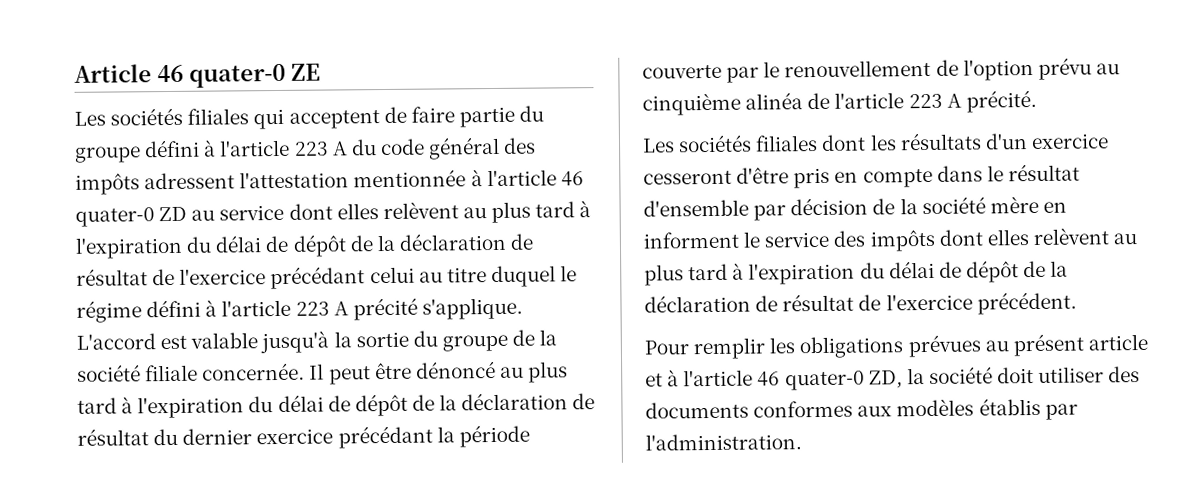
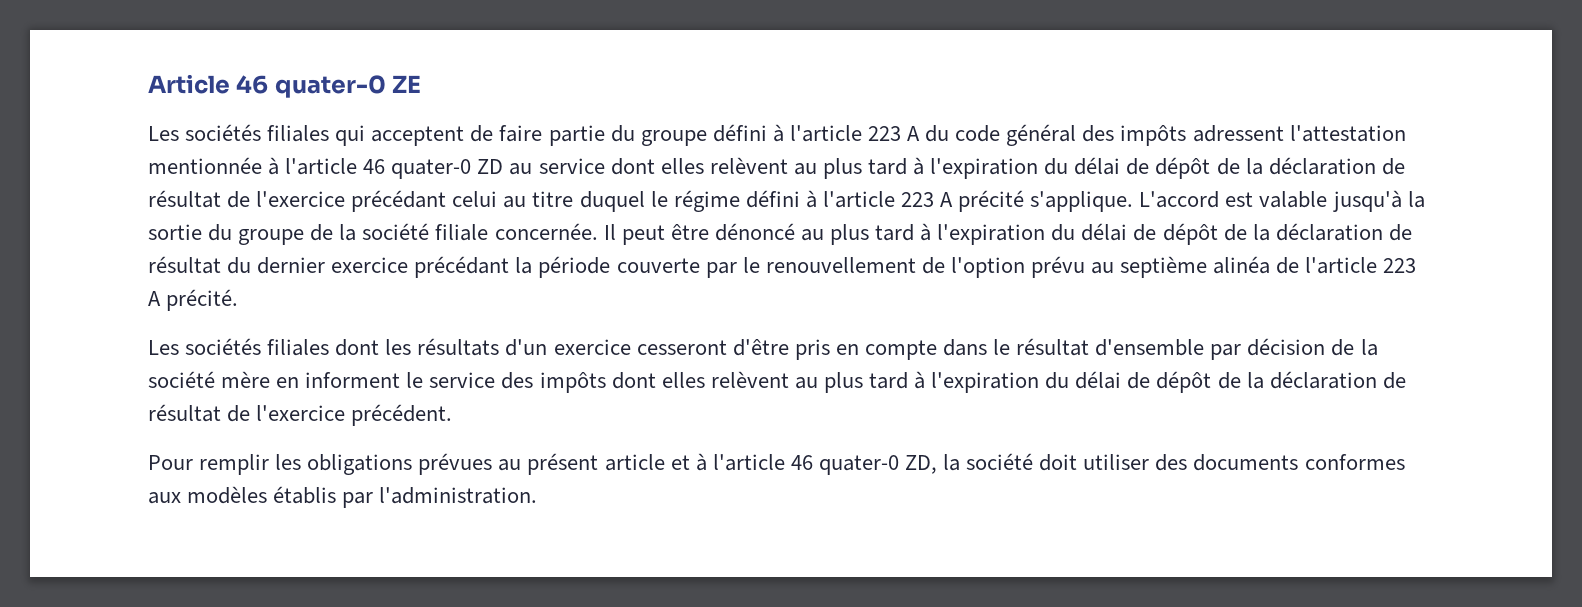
- Il peut être dénoncé au plus tard à l'expiration du délai de dépôt de la déclaration de résultat du dernier exercice précédant la période couverte par le renouvellement de l'option prévu au cinquième alinéa de l'article 223 A précité.
+ Il peut être dénoncé au plus tard à l'expiration du délai de dépôt de la déclaration de résultat du dernier exercice précédant la période couverte par le renouvellement de l'option prévu au septième alinéa de l'article 223 A précité.

